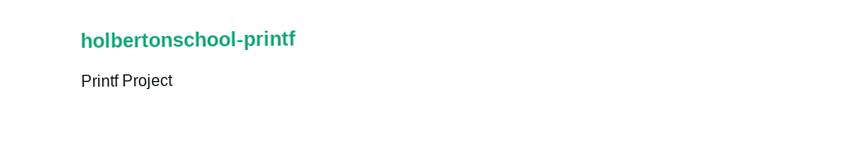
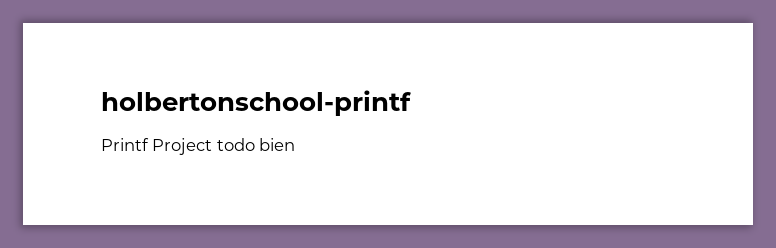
- Printf Project
+ Printf Project todo bien

